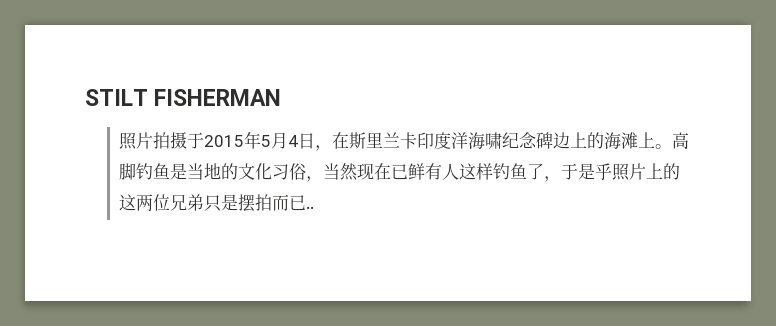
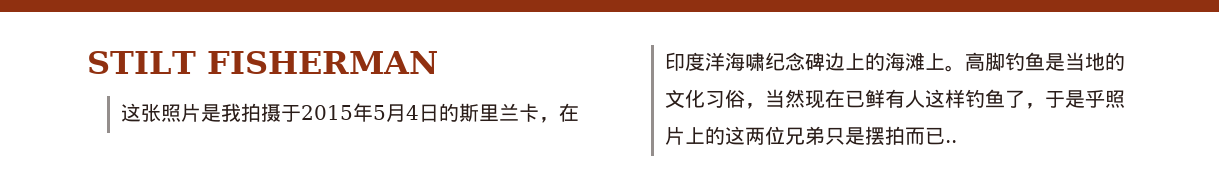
- 照片拍摄于2015年5月4日，在斯里兰卡印度洋海啸纪念碑边上的海滩上。
+ 这张照片是我拍摄于2015年5月4日的斯里兰卡，在印度洋海啸纪念碑边上的海滩上。

